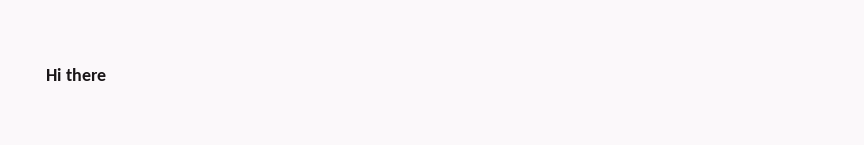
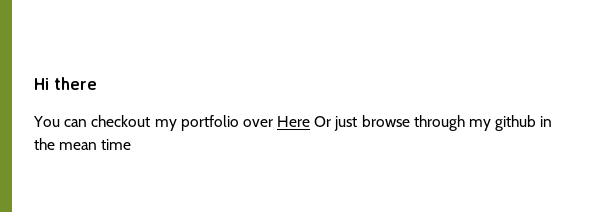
+ You can checkout my portfolio over Here Or just browse through my github in the mean time

